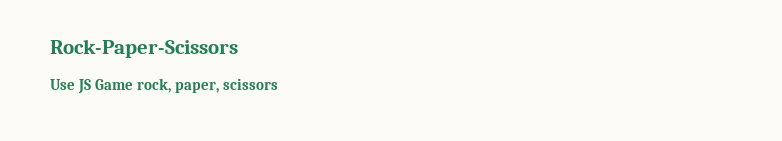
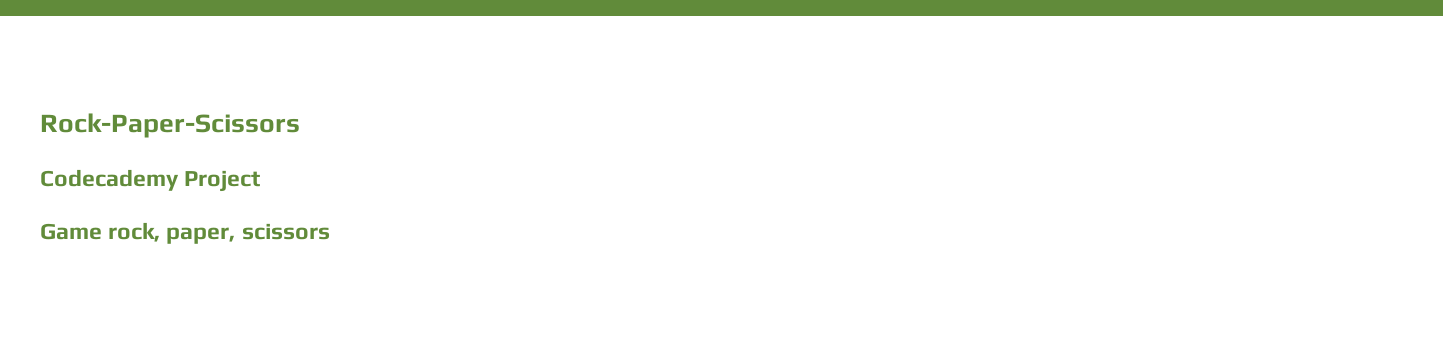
- Use JS Game rock, paper, scissors
+ Codecademy Project
+ Game rock, paper, scissors

